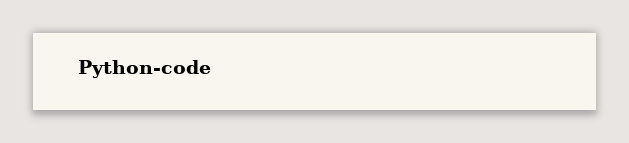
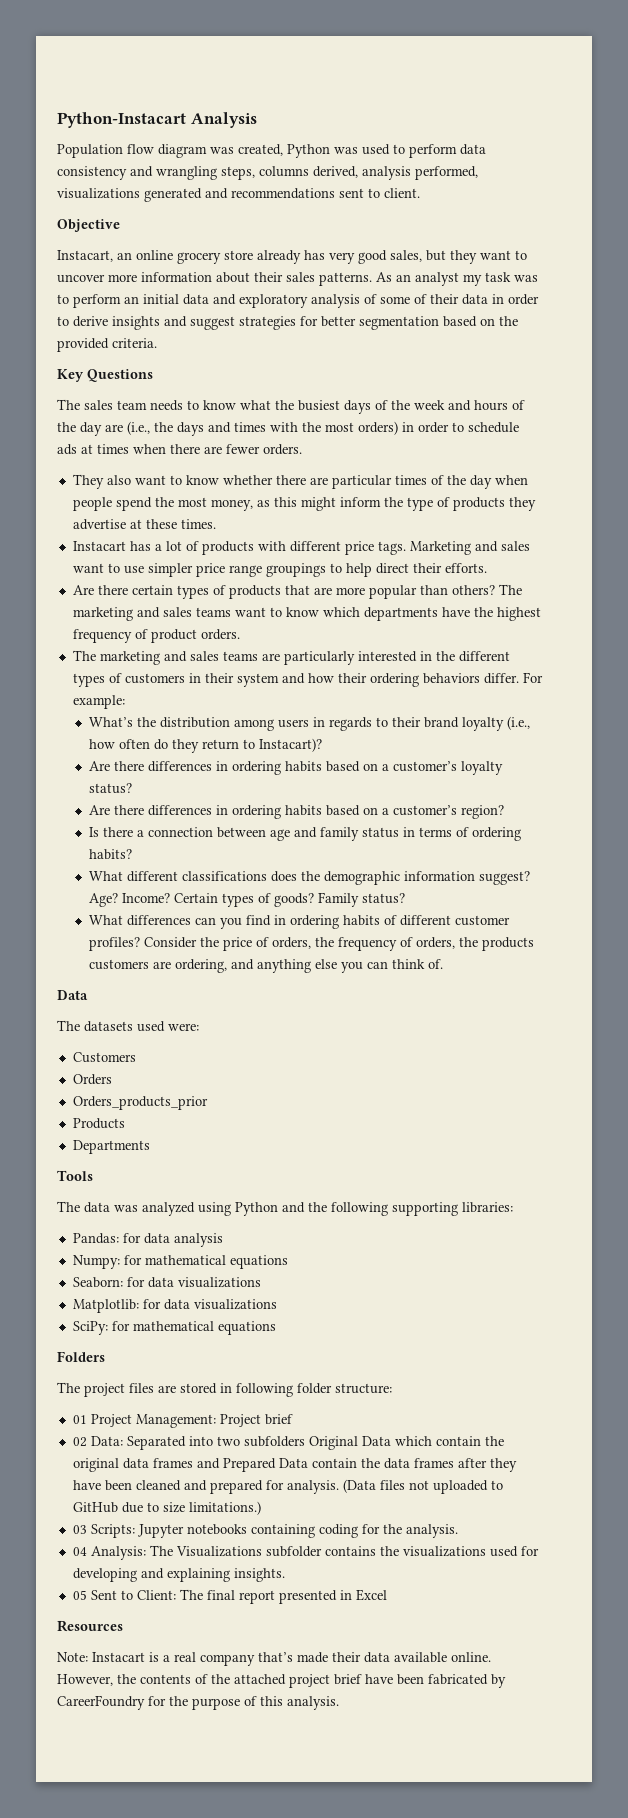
- Python-code
+ Python-Instacart Analysis
+ Population flow diagram was created, Python was used to perform data consistency and wrangling steps, columns derived, analysis performed, visualizations generated and recommendations sent to client.
+ Objective
+ Instacart, an online grocery store already has very good sales, but they want to uncover more information about their sales patterns. As an analyst my task was to perform an initial data and exploratory analysis of some of their data in order to derive insights and suggest strategies for better segmentation based on the provided criteria.
+ Key Questions
+ The sales team needs to know what the busiest days of the week and hours of the day are (i.e., the days and times with the most orders) in order to schedule ads at times when there are fewer orders.
+ They also want to know whether there are particular times of the day when people spend the most money, as this might inform the type of products they advertise at these times.
+ Instacart has a lot of products with different price tags. Marketing and sales want to use simpler price range groupings to help direct their efforts.
+ Are there certain types of products that are more popular than others? The marketing and sales teams want to know which departments have the highest frequency of product orders.
+ The marketing and sales teams are particularly interested in the different types of customers in their system and how their ordering behaviors differ. For example:
+ What’s the distribution among users in regards to their brand loyalty (i.e., how often do they return to Instacart)?
+ Are there differences in ordering habits based on a customer’s loyalty status?
+ Are there differences in ordering habits based on a customer’s region?
+ Is there a connection between age and family status in terms of ordering habits?
+ What different classifications does the demographic information suggest? Age? Income? Certain types of goods? Family status?
+ What differences can you find in ordering habits of different customer profiles? Consider the price of orders, the frequency of orders, the products customers are ordering, and anything else you can think of.
+ Data
+ The datasets used were:
+ Customers
+ Orders
+ Orders_products_prior
+ Products
+ Departments
+ Tools
+ The data was analyzed using Python and the following supporting libraries:
+ Pandas: for data analysis
+ Numpy: for mathematical equations
+ Seaborn: for data visualizations
+ Matplotlib: for data visualizations
+ SciPy: for mathematical equations
+ Folders
+ The project files are stored in following folder structure:
+ 01 Project Management: Project brief
+ 02 Data: Separated into two subfolders Original Data which contain the original data frames and Prepared Data contain the data frames after they have been cleaned and prepared for analysis. (Data files not uploaded to GitHub due to size limitations.)
+ 03 Scripts: Jupyter notebooks containing coding for the analysis.
+ 04 Analysis: The Visualizations subfolder contains the visualizations used for developing and explaining insights.
+ 05 Sent to Client: The final report presented in Excel
+ Resources
+ Note: Instacart is a real company that’s made their data available online. However, the contents of the attached project brief have been fabricated by CareerFoundry for the purpose of this analysis.

